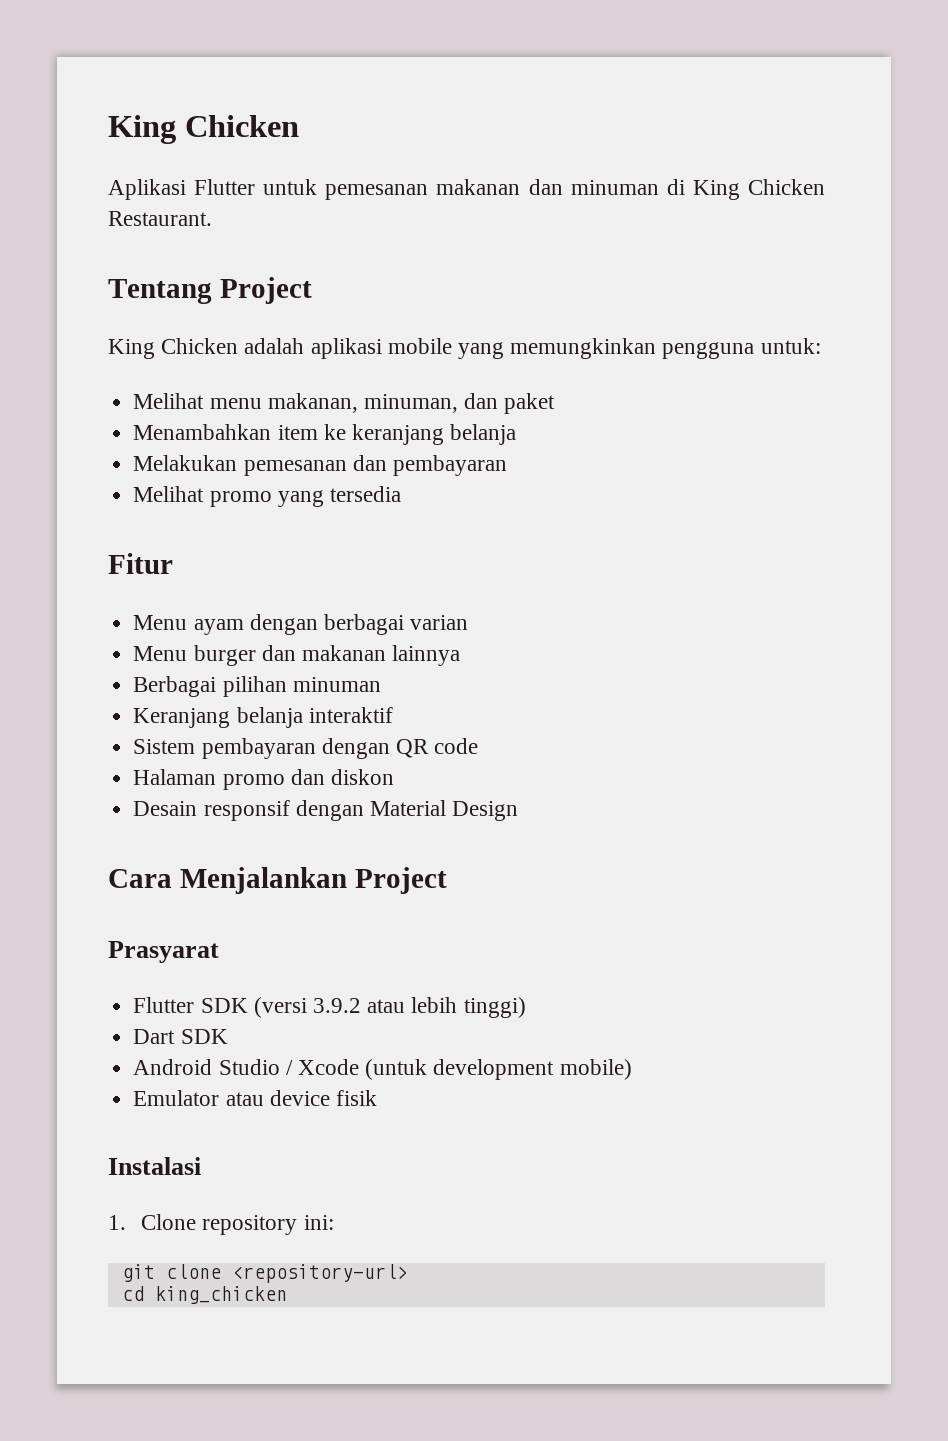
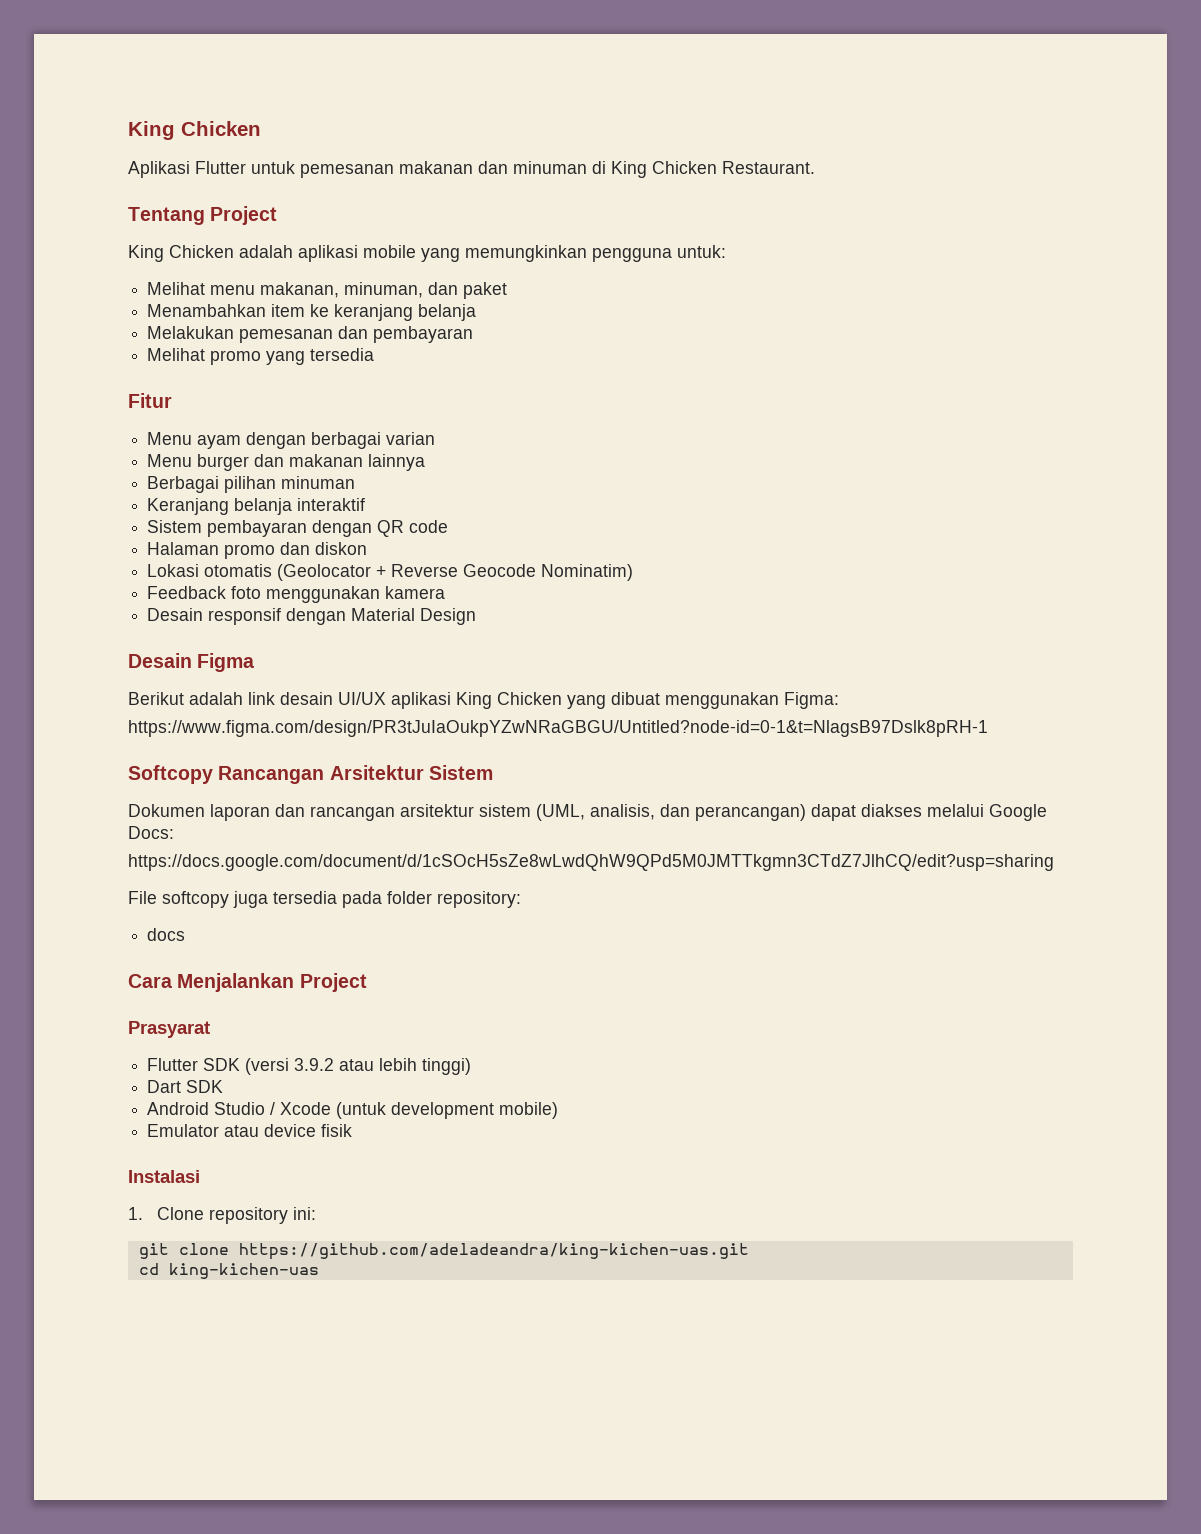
+ Lokasi otomatis (Geolocator + Reverse Geocode Nominatim)
+ Feedback foto menggunakan kamera
+ Desain Figma
+ Berikut adalah link desain UI/UX aplikasi King Chicken yang dibuat menggunakan Figma:
+ https://www.figma.com/design/PR3tJuIaOukpYZwNRaGBGU/Untitled?node-id=0-1&t=NlagsB97Dslk8pRH-1
+ Softcopy Rancangan Arsitektur Sistem
+ Dokumen laporan dan rancangan arsitektur sistem (UML, analisis, dan perancangan) dapat diakses melalui Google Docs:
+ https://docs.google.com/document/d/1cSOcH5sZe8wLwdQhW9QPd5M0JMTTkgmn3CTdZ7JlhCQ/edit?usp=sharing
+ File softcopy juga tersedia pada folder repository:
+ docs
- git clone <repository-url>
+ git clone https://github.com/adeladeandra/king-kichen-uas.git
- cd king_chicken
+ cd king-kichen-uas

